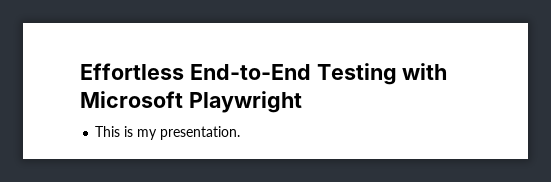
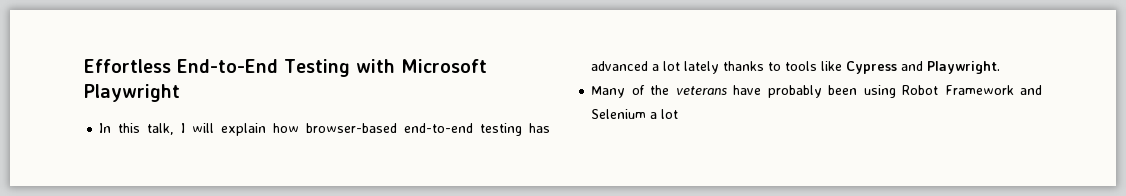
- This is my presentation.
+ In this talk, I will explain how browser-based end-to-end testing has advanced a lot lately thanks to tools like Cypress and Playwright.
+ Many of the veterans have probably been using Robot Framework and Selenium a lot

